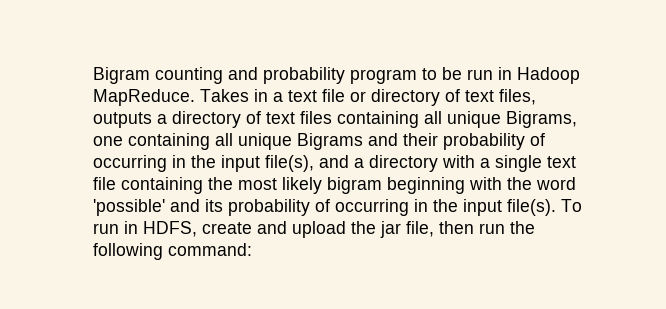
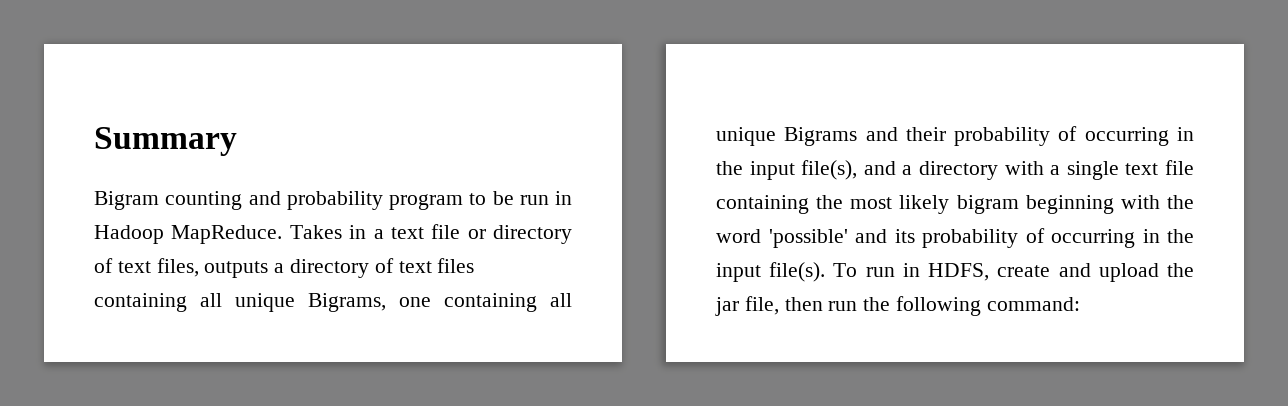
+ Summary

